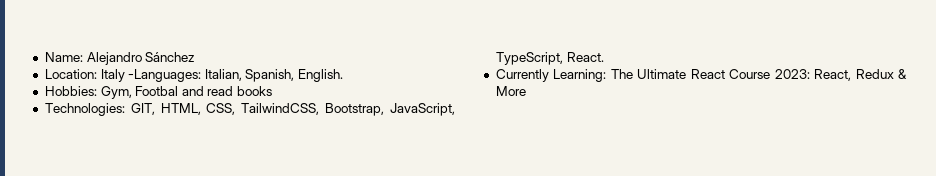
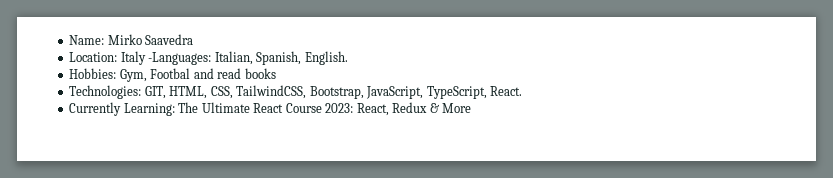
- Name: Alejandro Sánchez
+ Name: Mirko Saavedra

